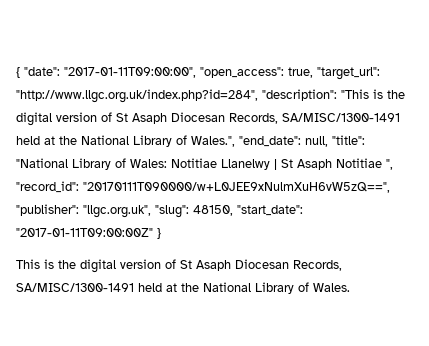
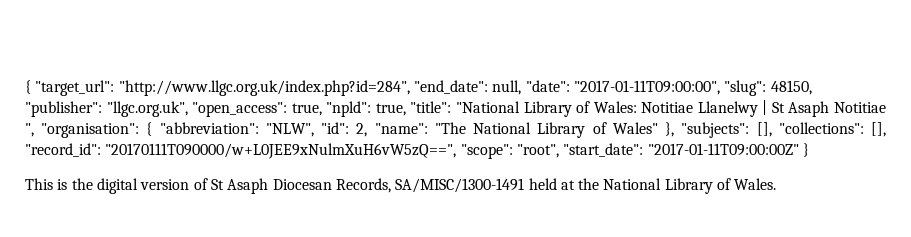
- { "date": "2017-01-11T09:00:00", "open_access": true, "target_url": "http://www.llgc.org.uk/index.php?id=284", "description": "This is the digital version of St Asaph Diocesan Records, SA/MISC/1300-1491 held at the National Library of Wales.", "end_date": null, "title": "National Library of Wales: Notitiae Llanelwy | St Asaph Notitiae ", "record_id": "20170111T090000/w+L0JEE9xNulmXuH6vW5zQ==", "publisher": "llgc.org.uk", "slug": 48150, "start_date": "2017-01-11T09:00:00Z" }
+ { "target_url": "http://www.llgc.org.uk/index.php?id=284", "end_date": null, "date": "2017-01-11T09:00:00", "slug": 48150, "publisher": "llgc.org.uk", "open_access": true, "npld": true, "title": "National Library of Wales: Notitiae Llanelwy | St Asaph Notitiae ", "organisation": { "abbreviation": "NLW", "id": 2, "name": "The National Library of Wales" }, "subjects": [], "collections": [], "record_id": "20170111T090000/w+L0JEE9xNulmXuH6vW5zQ==", "scope": "root", "start_date": "2017-01-11T09:00:00Z" }

